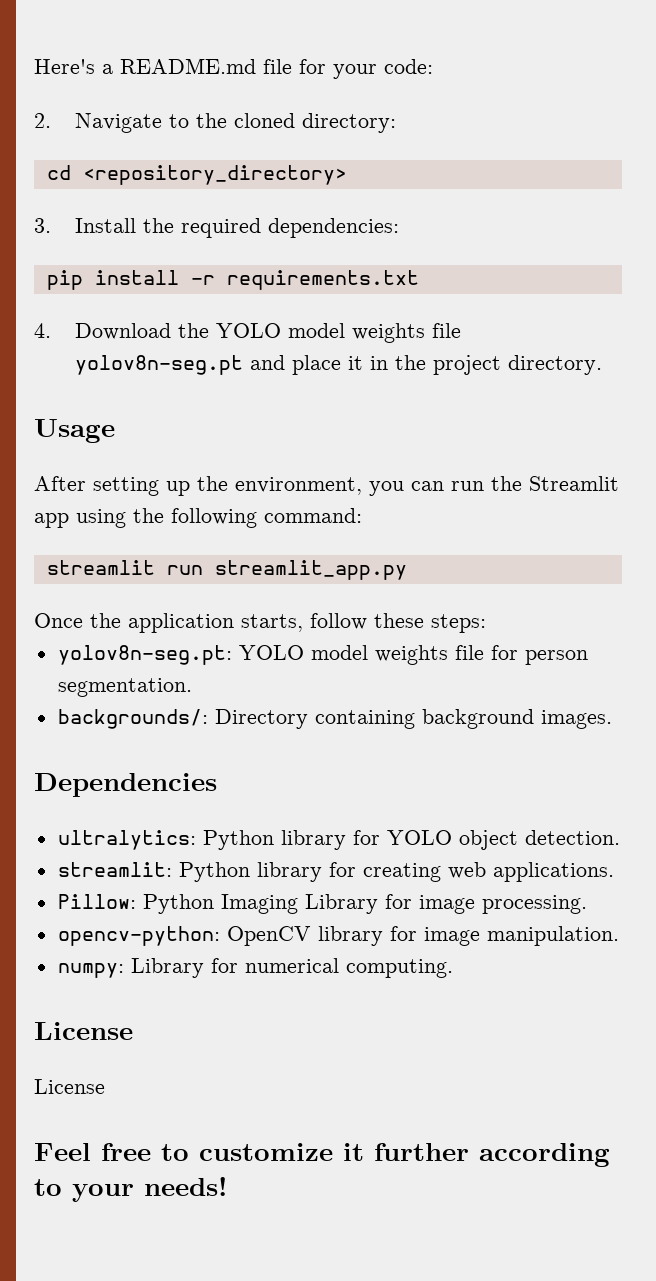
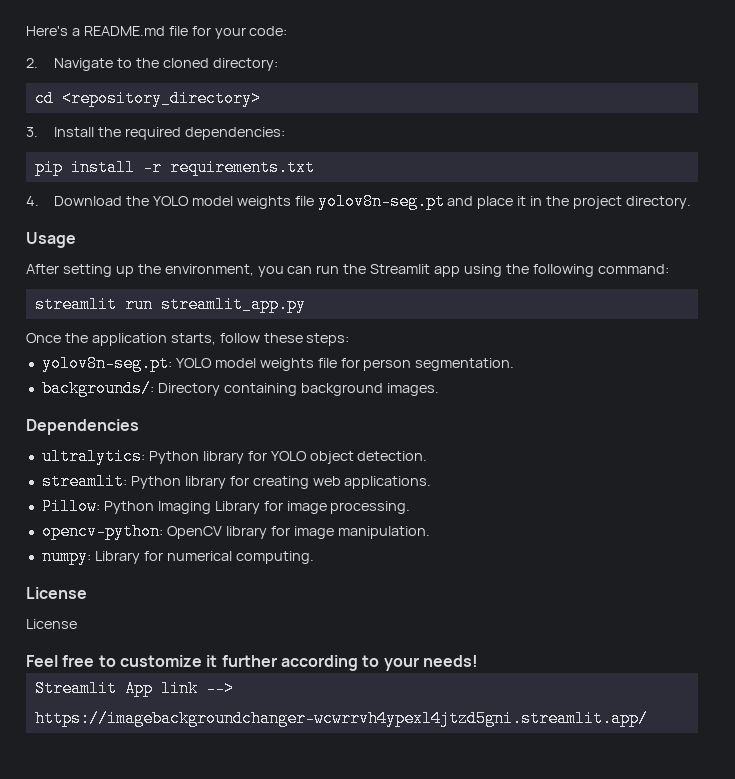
+ Streamlit App link --> https://imagebackgroundchanger-wcwrrvh4ypexl4jtzd5gni.streamlit.app/

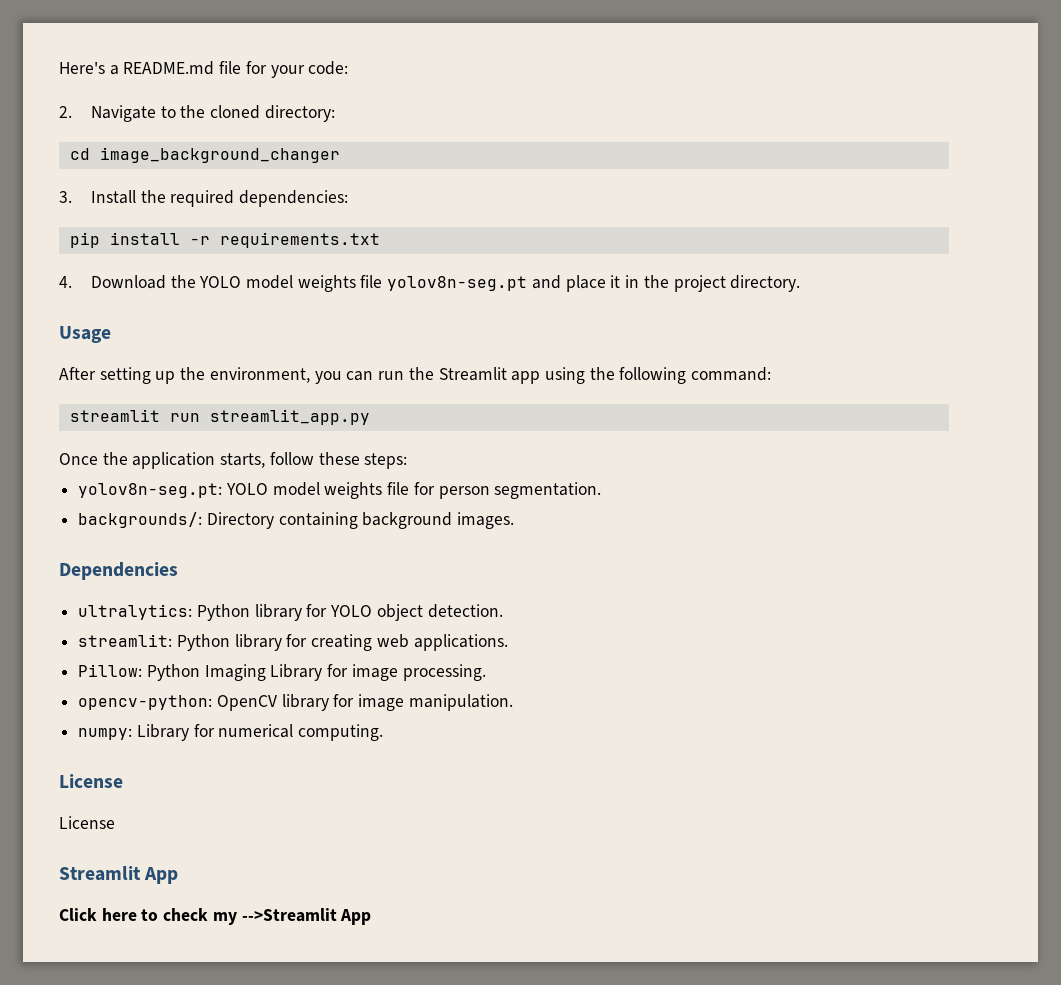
- cd <repository_directory>
+ cd image_background_changer
- Feel free to customize it further according to your needs!
- Streamlit App link --> https://imagebackgroundchanger-wcwrrvh4ypexl4jtzd5gni.streamlit.app/
+ Streamlit App
+ Click here to check my -->Streamlit App

